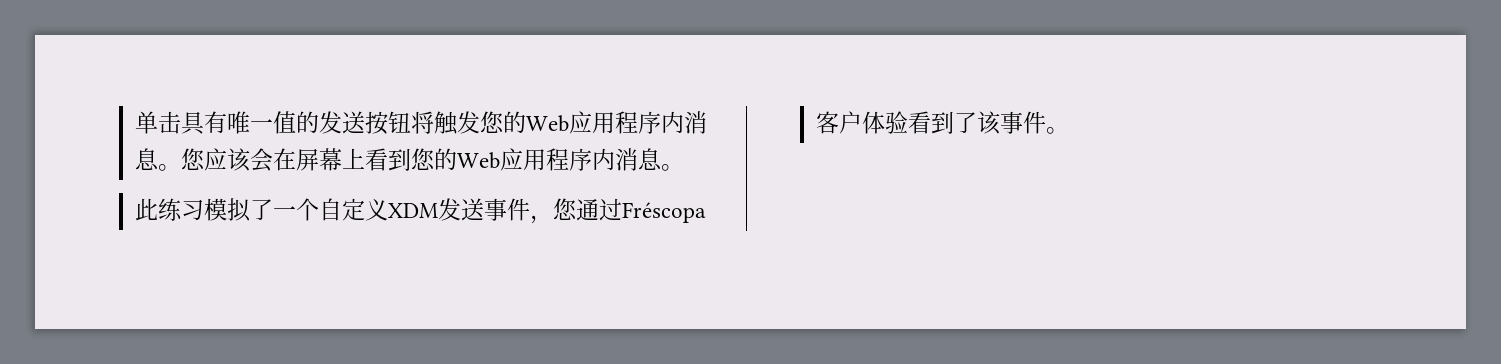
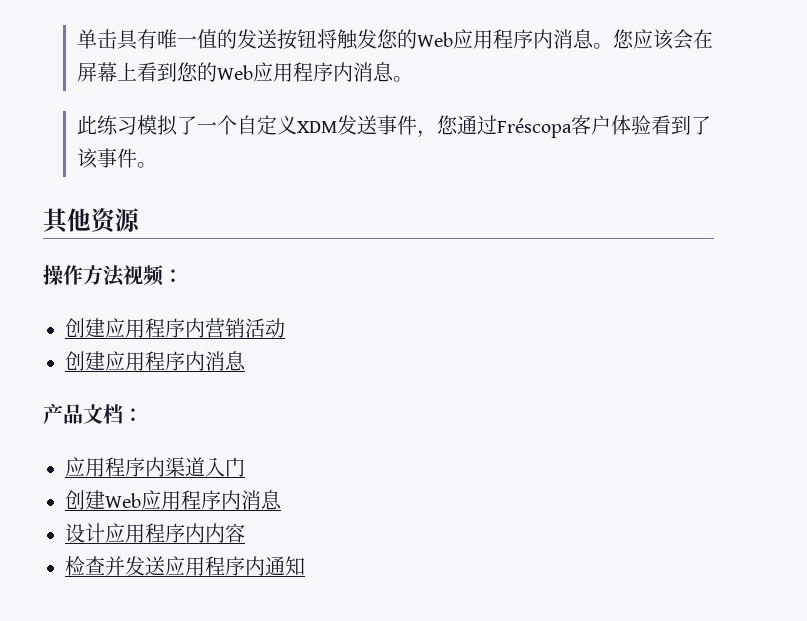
+ 其他资源
+ 操作方法视频：
+ 创建应用程序内营销活动
+ 创建应用程序内消息
+ 产品文档：
+ 应用程序内渠道入门
+ 创建Web应用程序内消息
+ 设计应用程序内内容
+ 检查并发送应用程序内通知

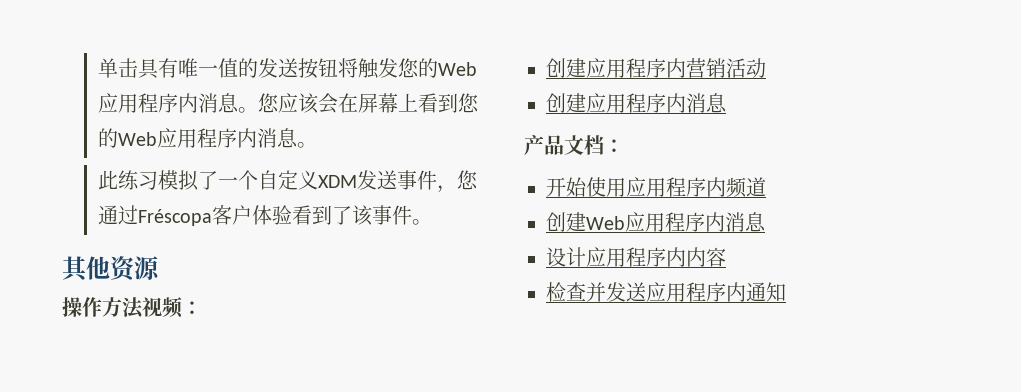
- 应用程序内渠道入门
+ 开始使用应用程序内频道

